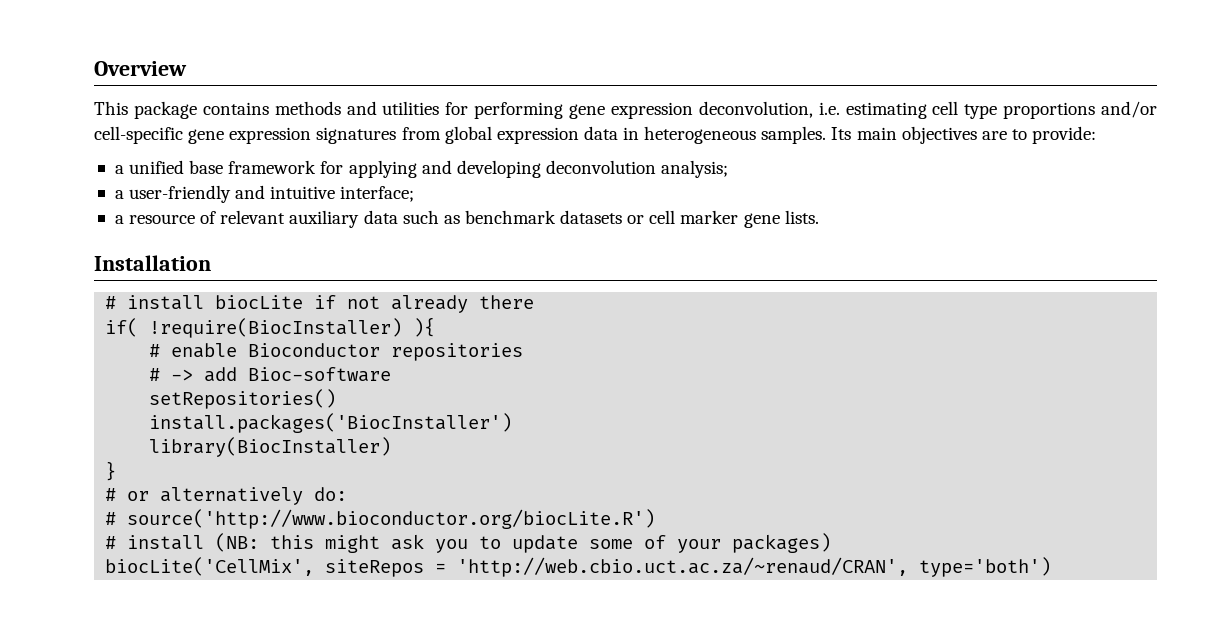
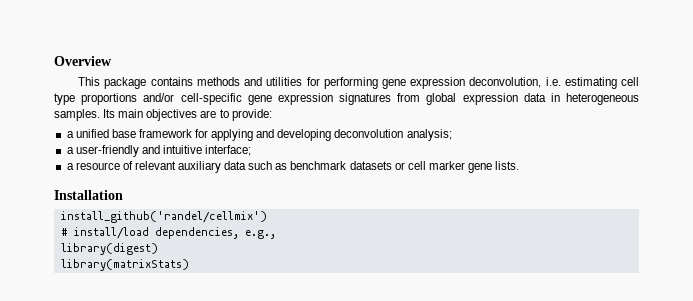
- # install biocLite if not already there
- if( !require(BiocInstaller) ){
- # enable Bioconductor repositories
- # -> add Bioc-software
- setRepositories()
- install.packages('BiocInstaller')
- library(BiocInstaller)
- }
- # or alternatively do:
- # source('http://www.bioconductor.org/biocLite.R')
- # install (NB: this might ask you to update some of your packages)
- biocLite('CellMix', siteRepos = 'http://web.cbio.uct.ac.za/~renaud/CRAN', type='both')
+ install_github('randel/cellmix')
+ # install/load dependencies, e.g.,
+ library(digest)
+ library(matrixStats)

